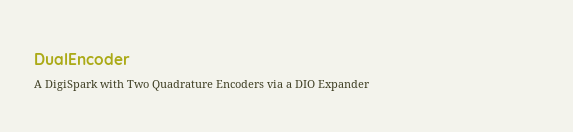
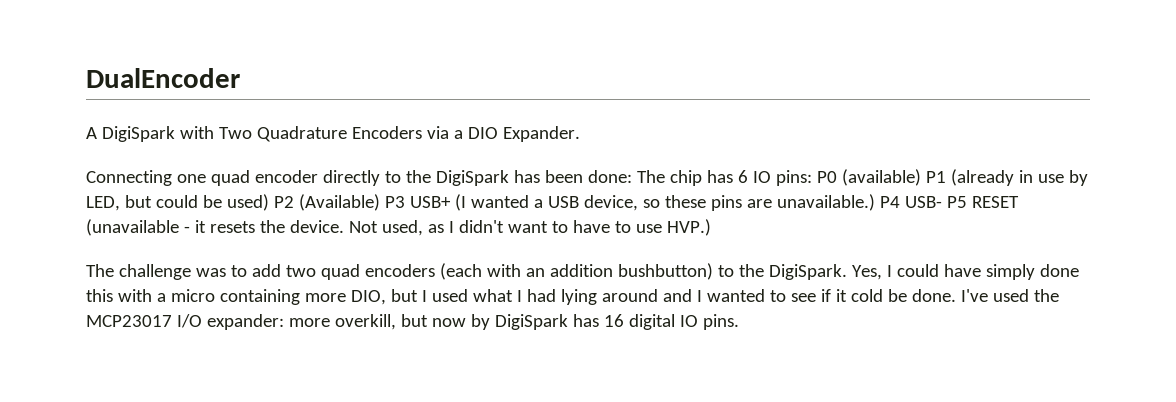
- A DigiSpark with Two Quadrature Encoders via a DIO Expander
+ A DigiSpark with Two Quadrature Encoders via a DIO Expander.
+ Connecting one quad encoder directly to the DigiSpark has been done: The chip has 6 IO pins: P0 (available) P1 (already in use by LED, but could be used) P2 (Available) P3 USB+ (I wanted a USB device, so these pins are unavailable.) P4 USB- P5 RESET (unavailable - it resets the device. Not used, as I didn't want to have to use HVP.)
+ The challenge was to add two quad encoders (each with an addition bushbutton) to the DigiSpark. Yes, I could have simply done this with a micro containing more DIO, but I used what I had lying around and I wanted to see if it cold be done. I've used the MCP23017 I/O expander: more overkill, but now by DigiSpark has 16 digital IO pins.

